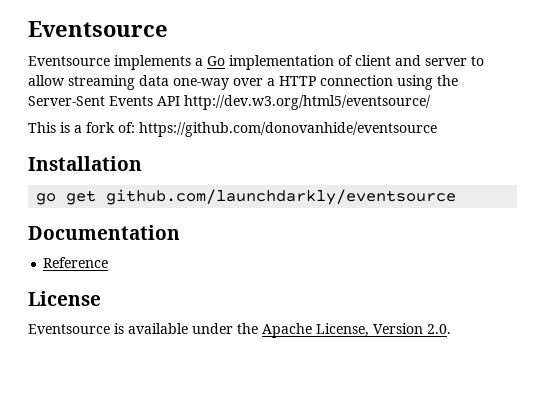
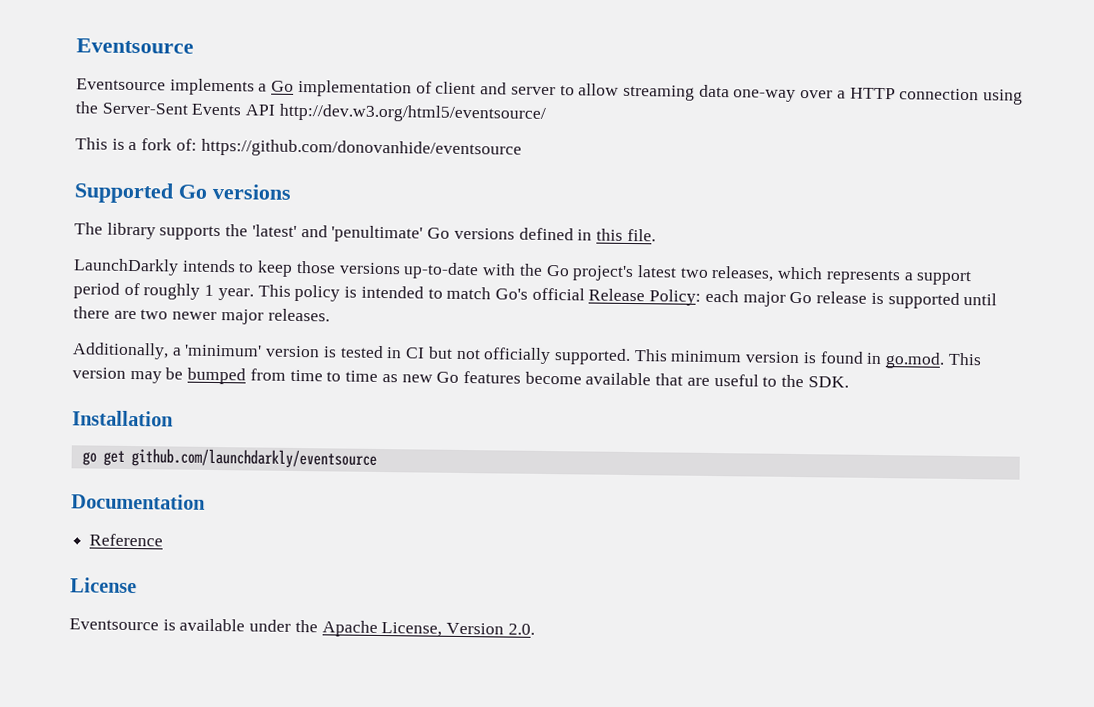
+ Supported Go versions
+ The library supports the 'latest' and 'penultimate' Go versions defined in this file.
+ LaunchDarkly intends to keep those versions up-to-date with the Go project's latest two releases, which represents a support period of roughly 1 year. This policy is intended to match Go's official Release Policy: each major Go release is supported until there are two newer major releases.
+ Additionally, a 'minimum' version is tested in CI but not officially supported. This minimum version is found in go.mod. This version may be bumped from time to time as new Go features become available that are useful to the SDK.

